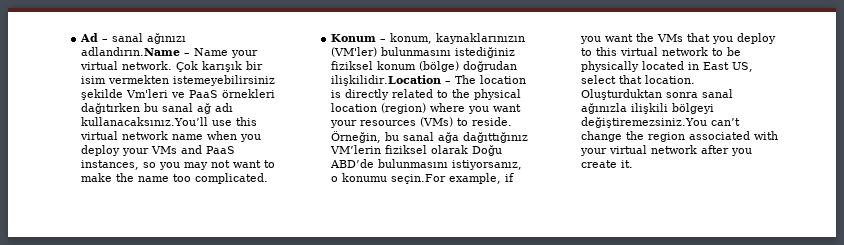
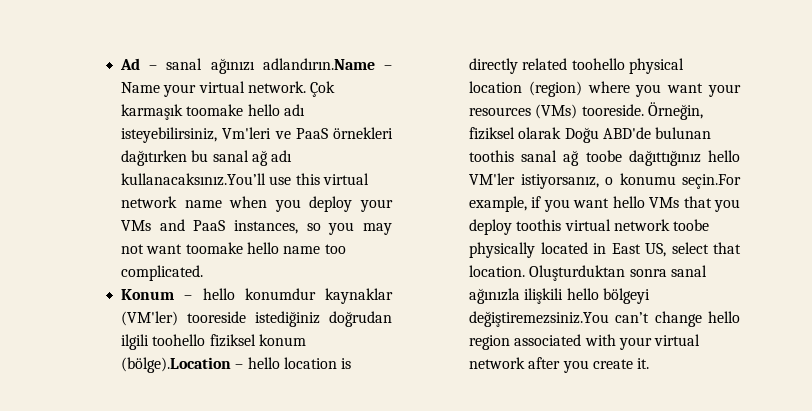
- Çok karışık bir isim vermekten istemeyebilirsiniz şekilde Vm'leri ve PaaS örnekleri dağıtırken bu sanal ağ adı kullanacaksınız.You’ll use this virtual network name when you deploy your VMs and PaaS instances, so you may not want to make the name too complicated.
+ Çok karmaşık toomake hello adı isteyebilirsiniz, Vm'leri ve PaaS örnekleri dağıtırken bu sanal ağ adı kullanacaksınız.You’ll use this virtual network name when you deploy your VMs and PaaS instances, so you may not want toomake hello name too complicated.
- Konum – konum, kaynaklarınızın (VM'ler) bulunmasını istediğiniz fiziksel konum (bölge) doğrudan ilişkilidir.Location – The location is directly related to the physical location (region) where you want your resources (VMs) to reside. Örneğin, bu sanal ağa dağıttığınız VM’lerin fiziksel olarak Doğu ABD’de bulunmasını istiyorsanız, o konumu seçin.For example, if you want the VMs that you deploy to this virtual network to be physically located in East US, select that location.
+ Konum – hello konumdur kaynaklar (VM'ler) tooreside istediğiniz doğrudan ilgili toohello fiziksel konum (bölge).Location – hello location is directly related toohello physical location (region) where you want your resources (VMs) tooreside. Örneğin, fiziksel olarak Doğu ABD'de bulunan toothis sanal ağ toobe dağıttığınız hello VM'ler istiyorsanız, o konumu seçin.For example, if you want hello VMs that you deploy toothis virtual network toobe physically located in East US, select that location.
- Oluşturduktan sonra sanal ağınızla ilişkili bölgeyi değiştiremezsiniz.You can’t change the region associated with your virtual network after you create it.
+ Oluşturduktan sonra sanal ağınızla ilişkili hello bölgeyi değiştiremezsiniz.You can’t change hello region associated with your virtual network after you create it.

